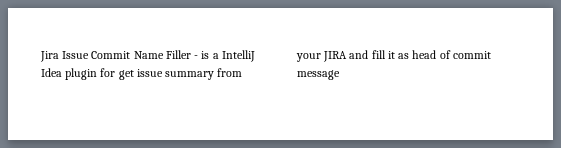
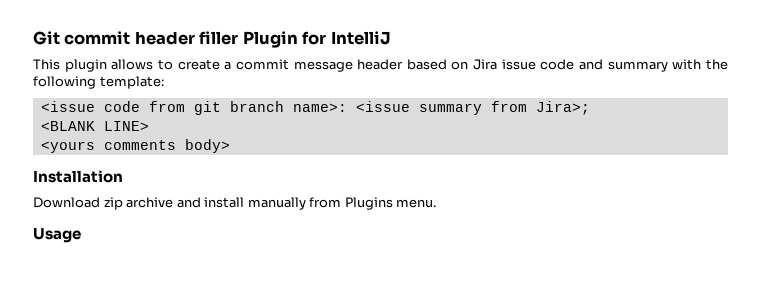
- Jira Issue Commit Name Filler - is a IntelliJ Idea plugin for get issue summary from your JIRA and fill it as head of commit message
+ Git commit header filler Plugin for IntelliJ
+ This plugin allows to create a commit message header based on Jira issue code and summary with the following template:
+ <issue code from git branch name>: <issue summary from Jira>;
+ <BLANK LINE>
+ <yours comments body>
+ Installation
+ Download zip archive and install manually from Plugins menu.
+ Usage

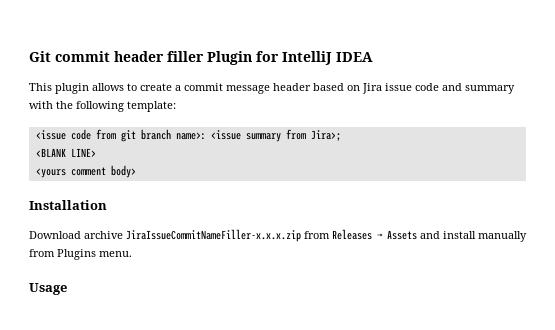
- Git commit header filler Plugin for IntelliJ
+ Git commit header filler Plugin for IntelliJ IDEA
- <yours comments body>
+ <yours comment body>
- Download zip archive and install manually from Plugins menu.
+ Download archive JiraIssueCommitNameFiller-x.x.x.zip from Releases → Assets and install manually from Plugins menu.

